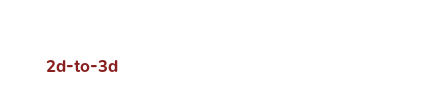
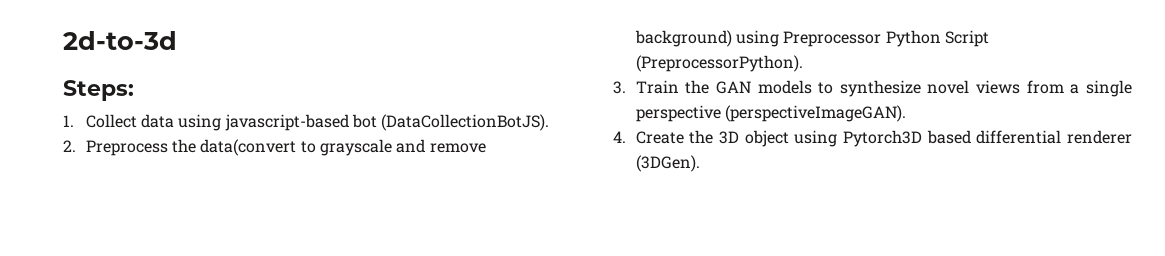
+ Steps:
+ 1. Collect data using javascript-based bot (DataCollectionBotJS).
+ 2. Preprocess the data(convert to grayscale and remove background) using Preprocessor Python Script (PreprocessorPython).
+ 3. Train the GAN models to synthesize novel views from a single perspective (perspectiveImageGAN).
+ 4. Create the 3D object using Pytorch3D based differential renderer (3DGen).

